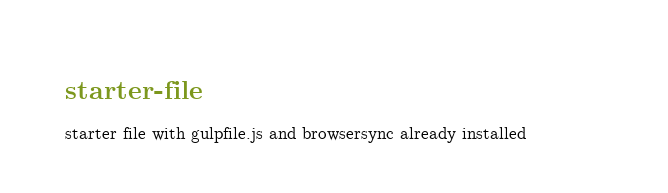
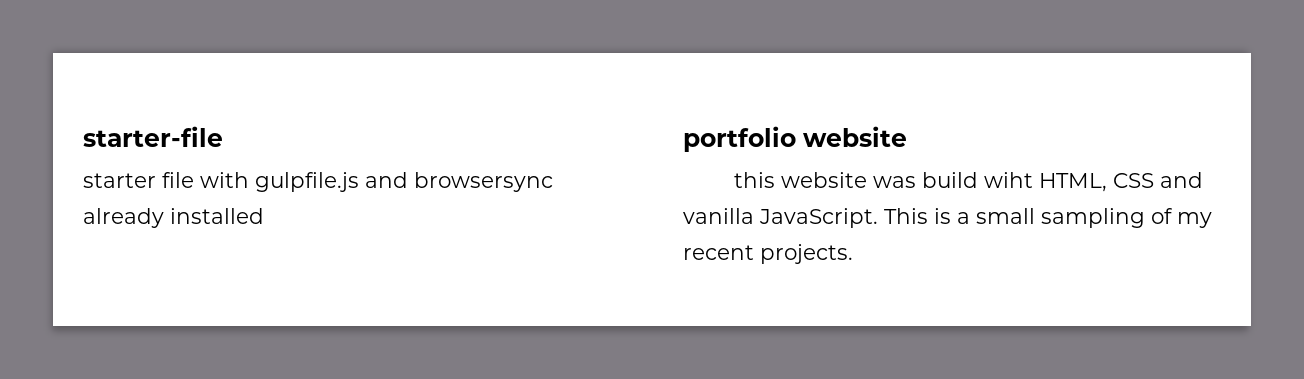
+ portfolio website
+ this website was build wiht HTML, CSS and vanilla JavaScript. This is a small sampling of my recent projects.

